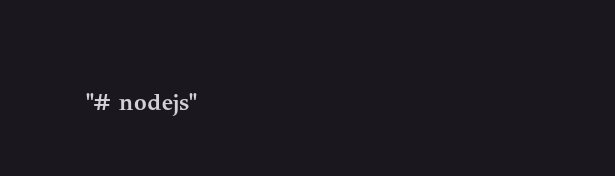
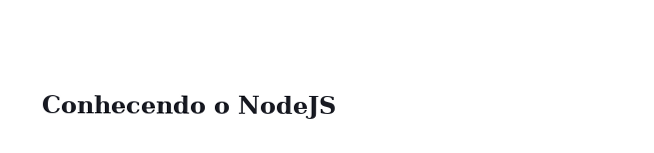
- "# nodejs"
+ Conhecendo o NodeJS

